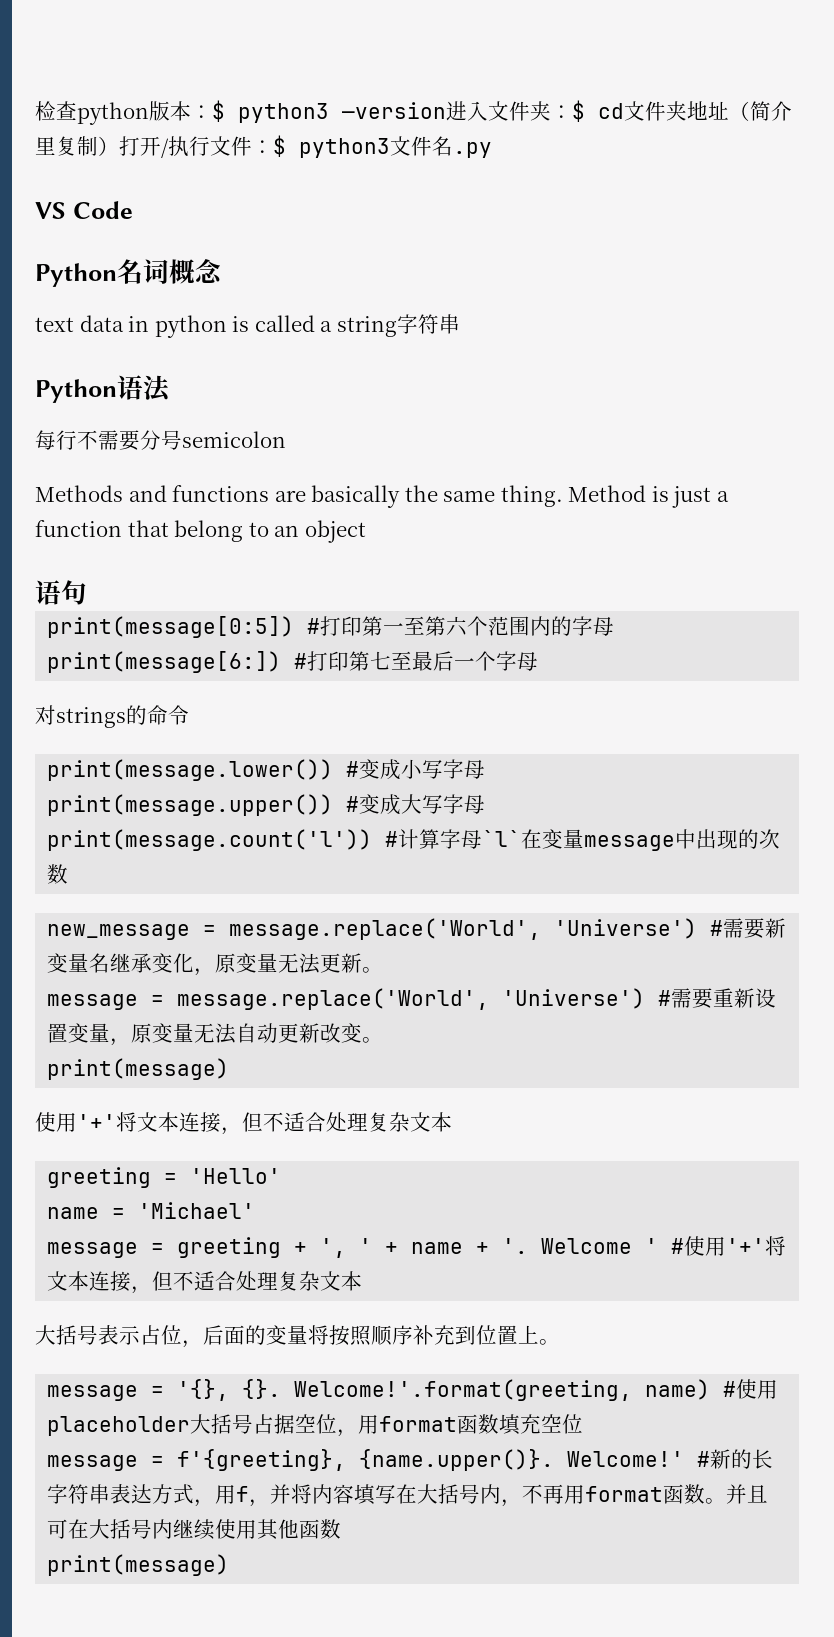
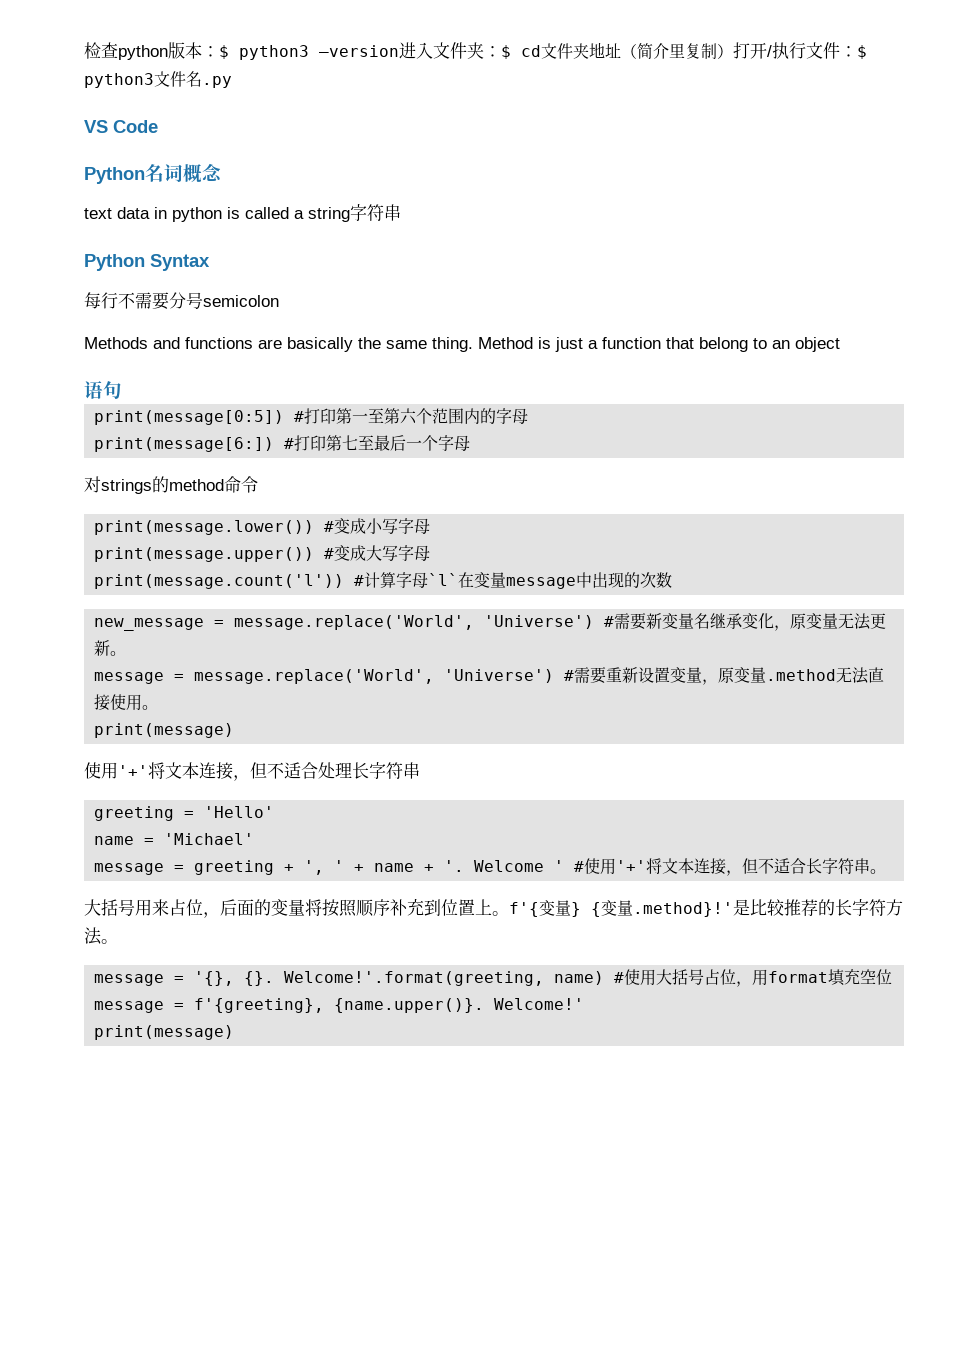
- Python语法
+ Python Syntax
- 对strings的命令
+ 对strings的method命令
- message = message.replace('World', 'Universe') #需要重新设置变量，原变量无法自动更新改变。
+ message = message.replace('World', 'Universe') #需要重新设置变量，原变量.method无法直接使用。
  print(message)
- 使用'+'将文本连接，但不适合处理复杂文本
+ 使用'+'将文本连接，但不适合处理长字符串
- Welcome ' #使用'+'将文本连接，但不适合处理复杂文本
- 大括号表示占位，后面的变量将按照顺序补充到位置上。
+ Welcome ' #使用'+'将文本连接，但不适合长字符串。
+ 大括号用来占位，后面的变量将按照顺序补充到位置上。f'{变量} {变量.method}!'是比较推荐的长字符方法。
- Welcome!'.format(greeting, name) #使用placeholder大括号占据空位，用format函数填充空位
+ Welcome!'.format(greeting, name) #使用大括号占位，用format填充空位
- #新的长字符串表达方式，用f，并将内容填写在大括号内，不再用format函数。并且可在大括号内继续使用其他函数

